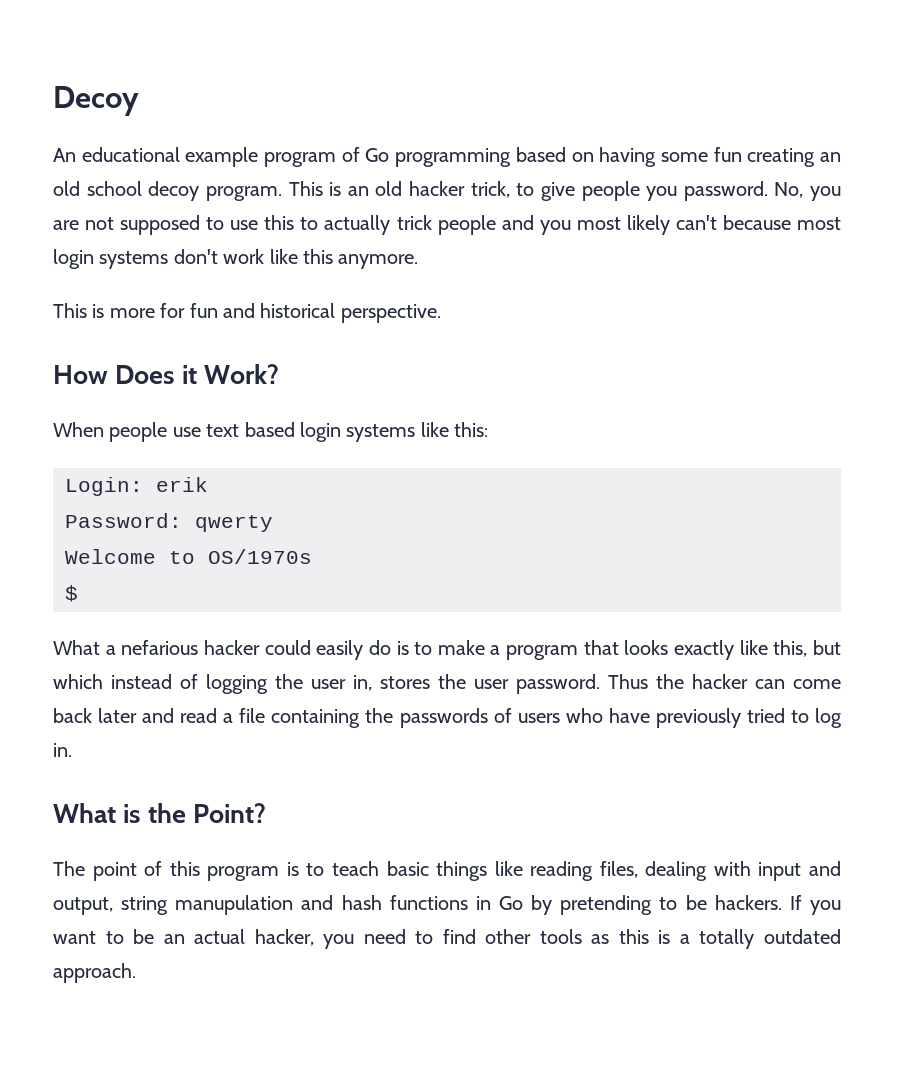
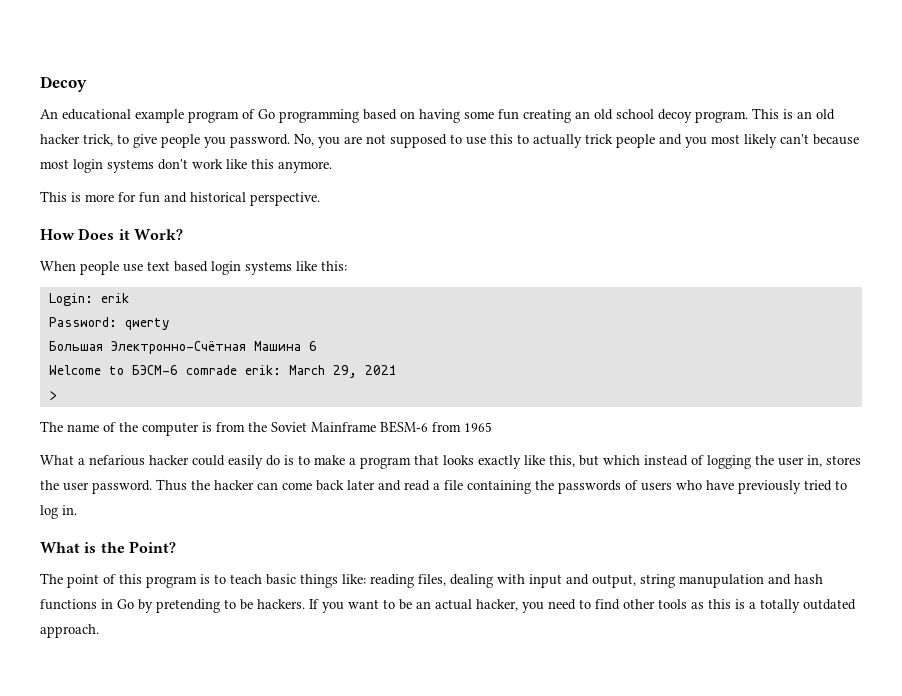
- Welcome to OS/1970s
- $
+ Большая Электронно-Счётная Машина 6
+ Welcome to БЭСМ-6 comrade erik: March 29, 2021
+ >
+ The name of the computer is from the Soviet Mainframe BESM-6 from 1965
- The point of this program is to teach basic things like reading files, dealing with input and output, string manupulation and hash functions in Go by pretending to be hackers.
+ The point of this program is to teach basic things like: reading files, dealing with input and output, string manupulation and hash functions in Go by pretending to be hackers.

